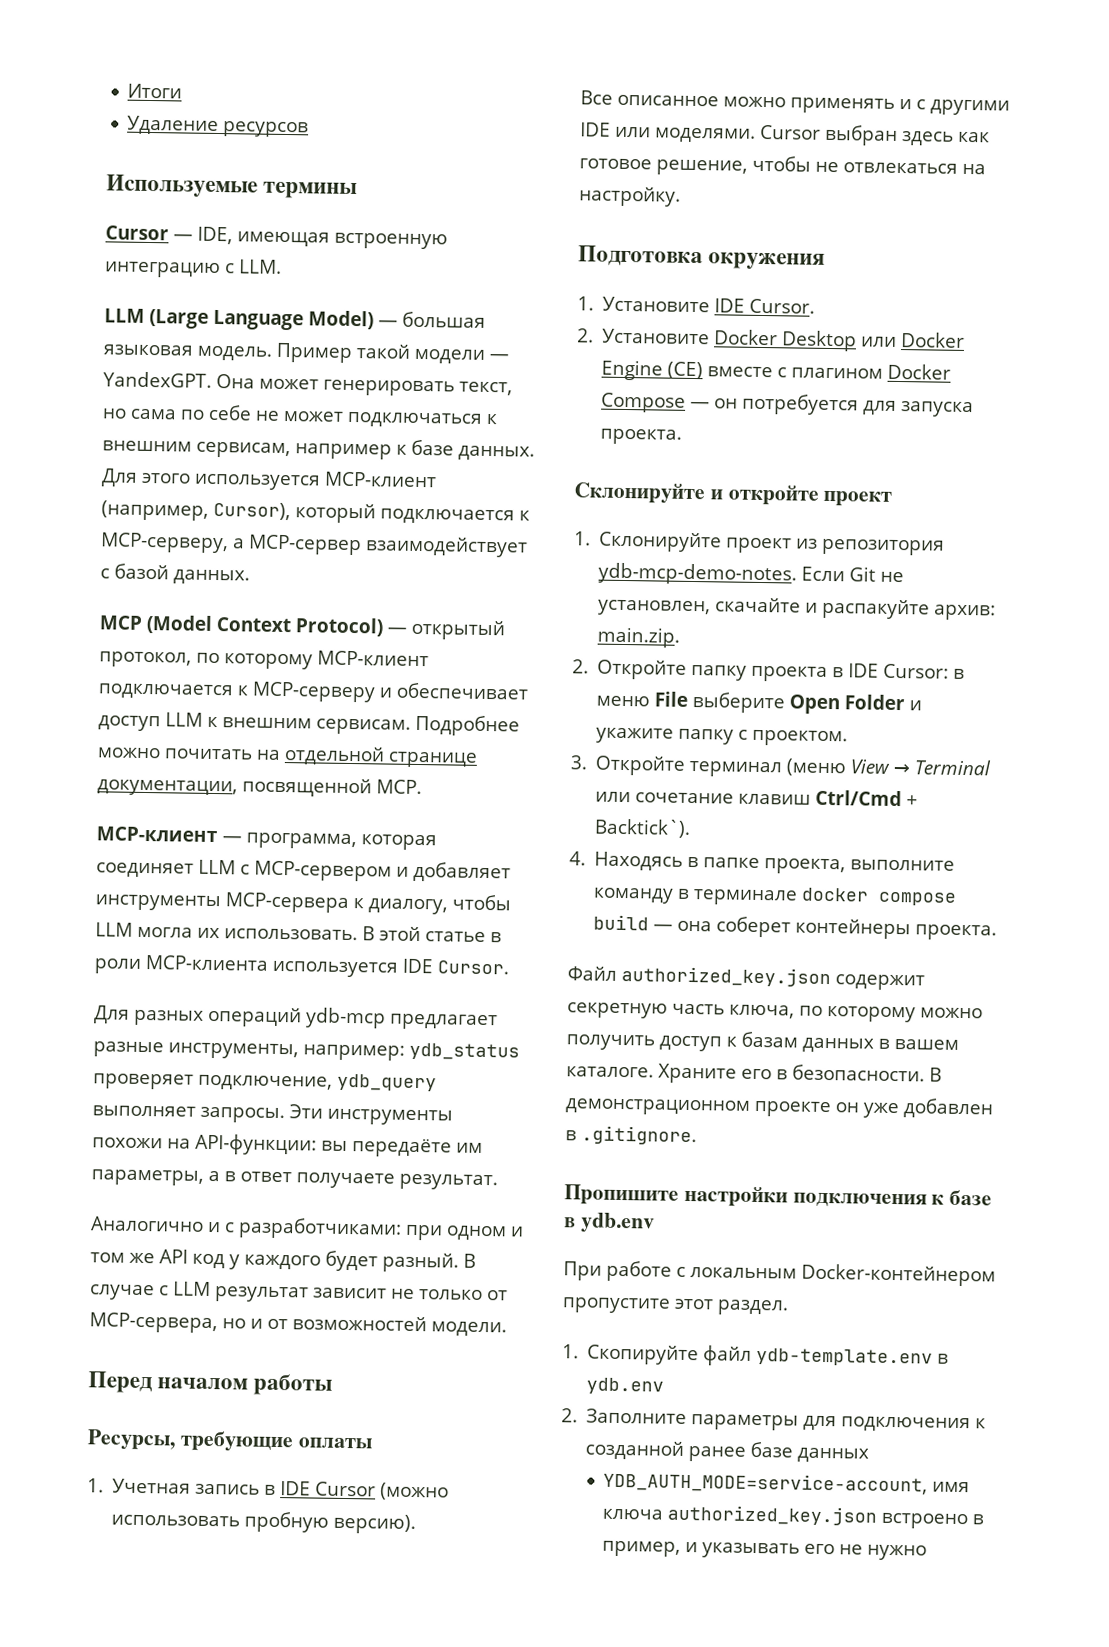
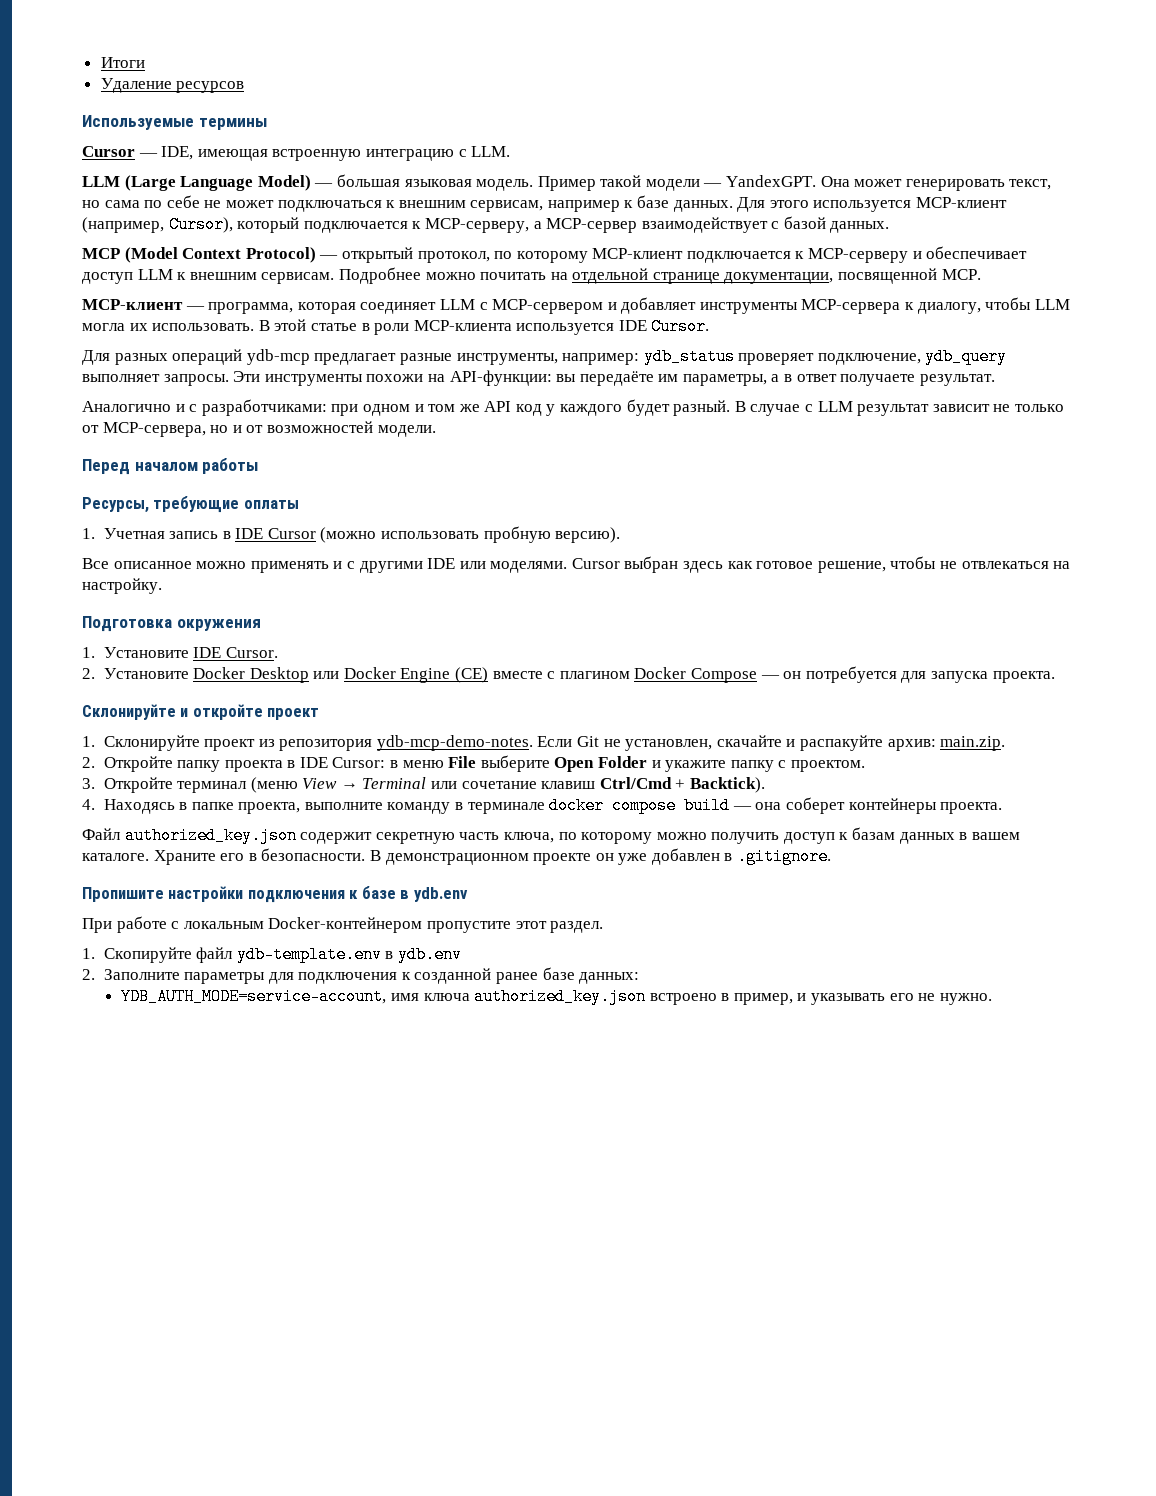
- 3. Откройте терминал (меню View → Terminal или сочетание клавиш Ctrl/Cmd + Backtick`).
+ 3. Откройте терминал (меню View → Terminal или сочетание клавиш Ctrl/Cmd + Backtick).
- 2. Заполните параметры для подключения к созданной ранее базе данных
+ 2. Заполните параметры для подключения к созданной ранее базе данных:
- YDB_AUTH_MODE=service-account, имя ключа authorized_key.json встроено в пример, и указывать его не нужно
+ YDB_AUTH_MODE=service-account, имя ключа authorized_key.json встроено в пример, и указывать его не нужно.

